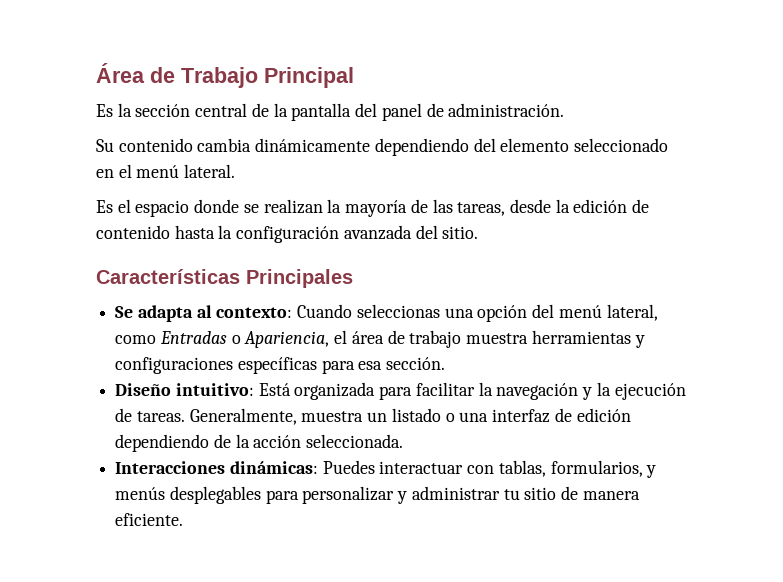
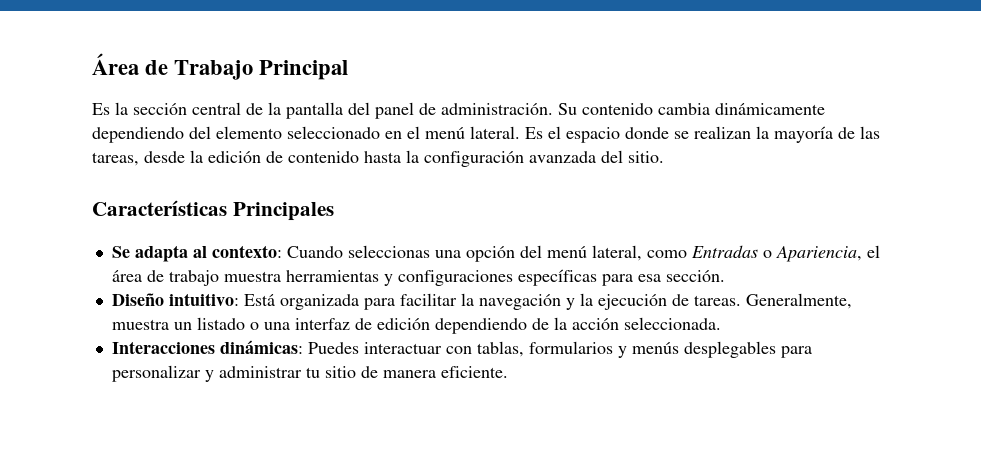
- Es la sección central de la pantalla del panel de administración.
- Su contenido cambia dinámicamente dependiendo del elemento seleccionado en el menú lateral.
- Es el espacio donde se realizan la mayoría de las tareas, desde la edición de contenido hasta la configuración avanzada del sitio.
+ Es la sección central de la pantalla del panel de administración. Su contenido cambia dinámicamente dependiendo del elemento seleccionado en el menú lateral. Es el espacio donde se realizan la mayoría de las tareas, desde la edición de contenido hasta la configuración avanzada del sitio.
- Interacciones dinámicas: Puedes interactuar con tablas, formularios, y menús desplegables para personalizar y administrar tu sitio de manera eficiente.
+ Interacciones dinámicas: Puedes interactuar con tablas, formularios y menús desplegables para personalizar y administrar tu sitio de manera eficiente.

